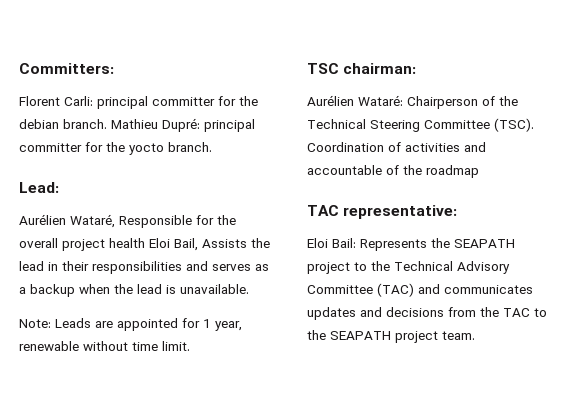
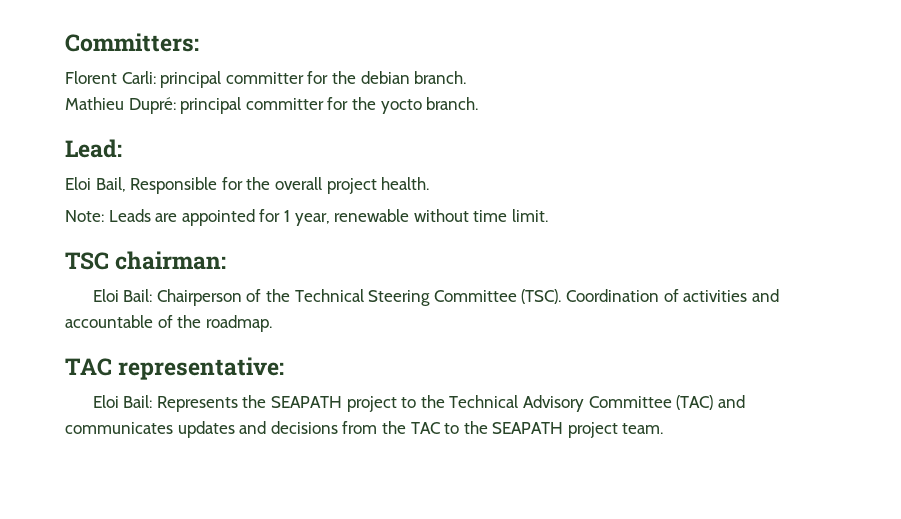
- Florent Carli: principal committer for the debian branch. Mathieu Dupré: principal committer for the yocto branch.
+ Florent Carli: principal committer for the debian branch.
+ Mathieu Dupré: principal committer for the yocto branch.
- Aurélien Wataré, Responsible for the overall project health Eloi Bail, Assists the lead in their responsibilities and serves as a backup when the lead is unavailable.
+ Eloi Bail, Responsible for the overall project health.
- Aurélien Wataré: Chairperson of the Technical Steering Committee (TSC).
+ Eloi Bail: Chairperson of the Technical Steering Committee (TSC).
- Coordination of activities and accountable of the roadmap
+ Coordination of activities and accountable of the roadmap.

